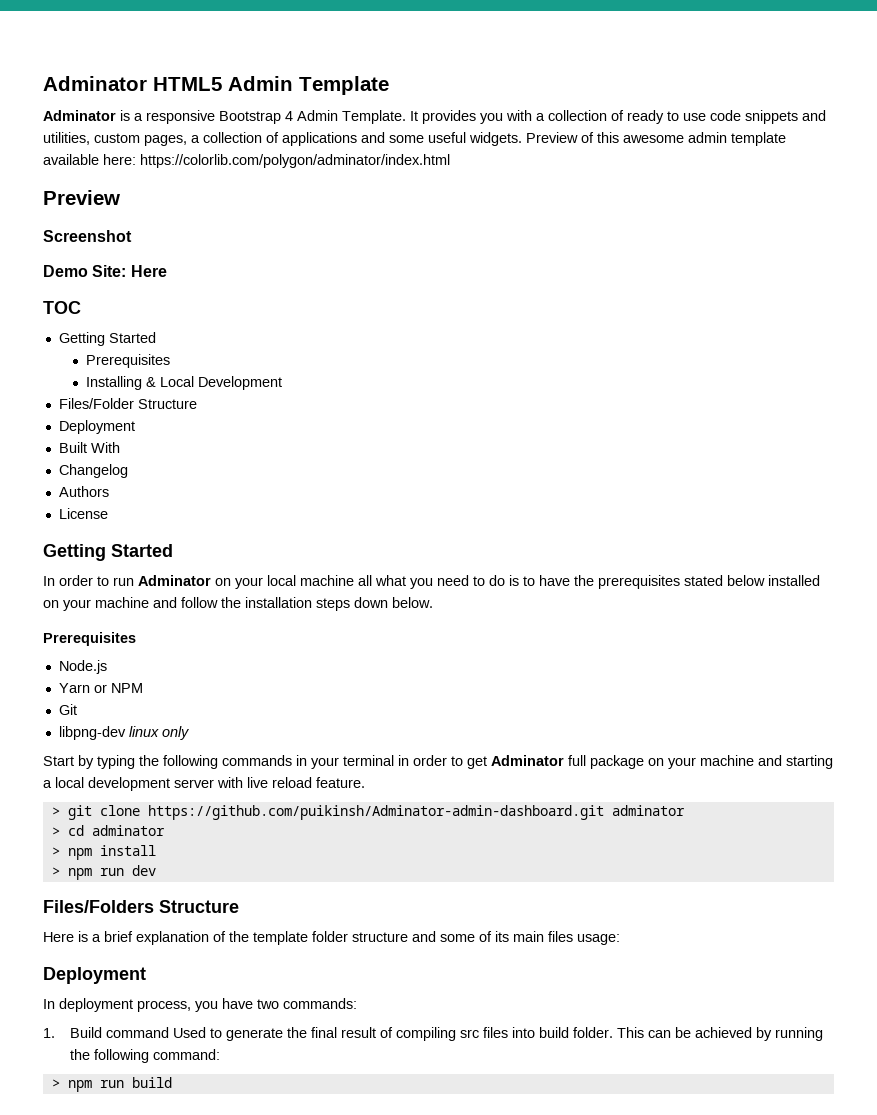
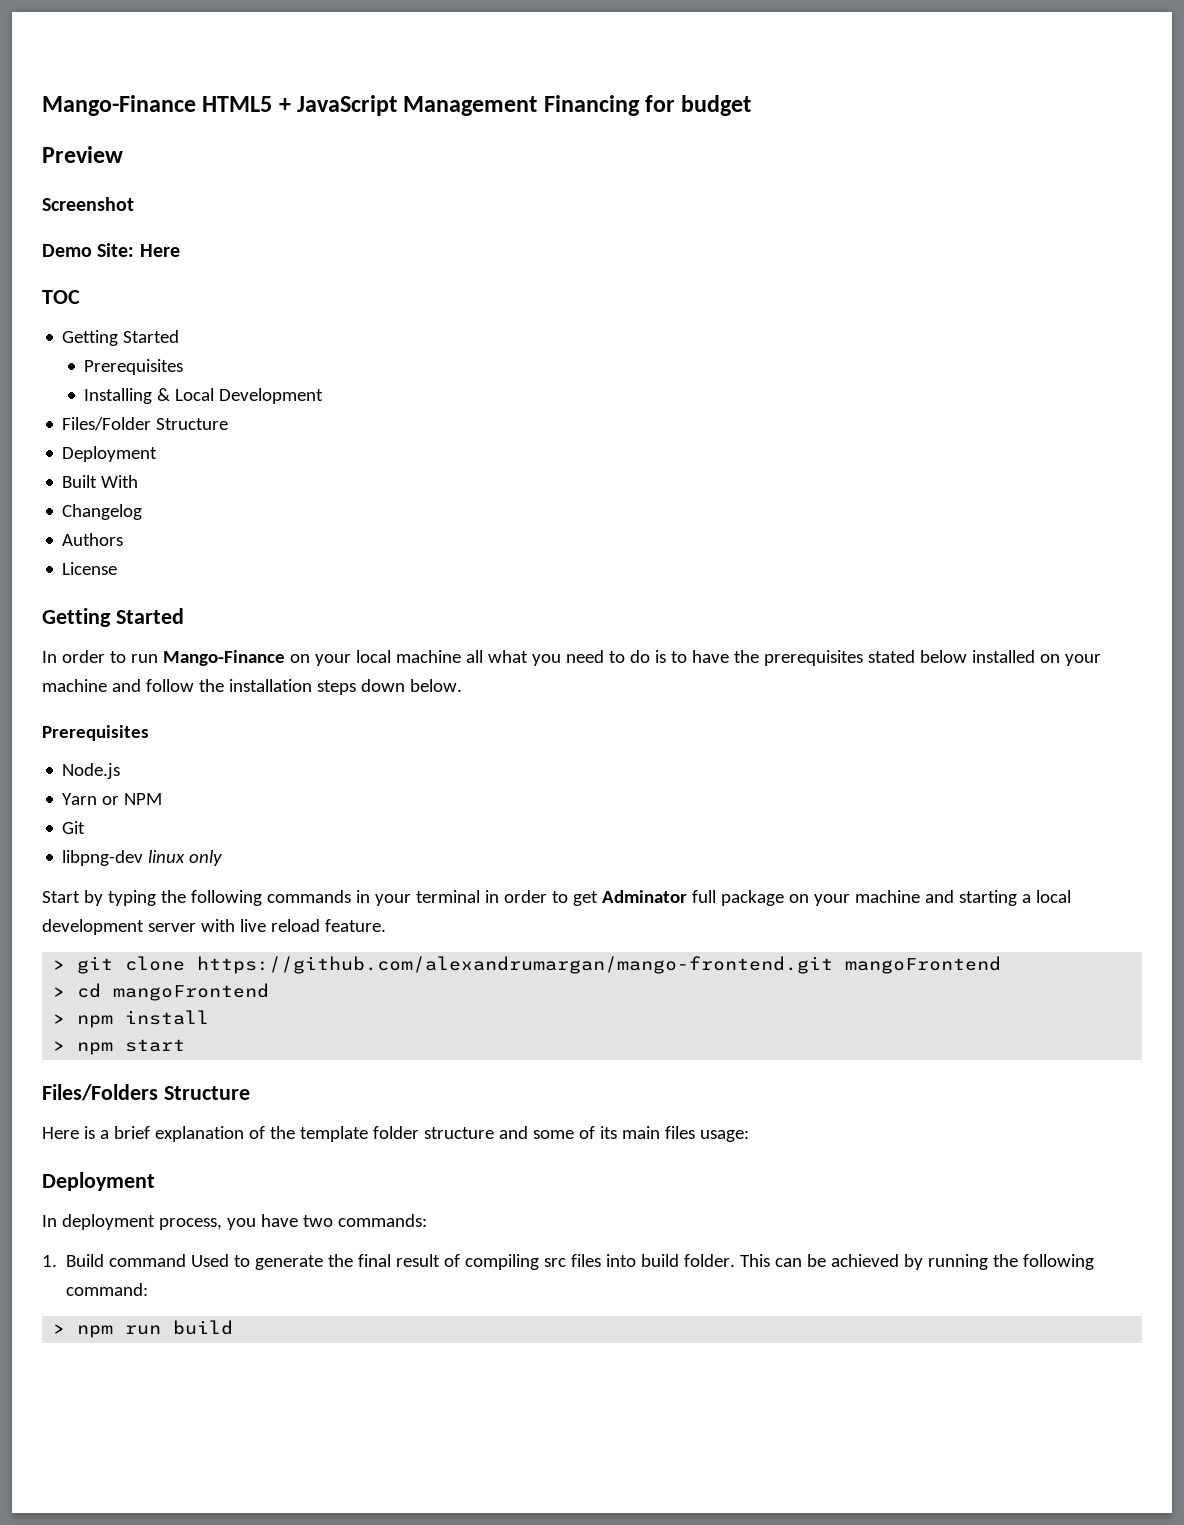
- Adminator HTML5 Admin Template
- Adminator is a responsive Bootstrap 4 Admin Template. It provides you with a collection of ready to use code snippets and utilities, custom pages, a collection of applications and some useful widgets. Preview of this awesome admin template available here: https://colorlib.com/polygon/adminator/index.html
+ Mango-Finance HTML5 + JavaScript Management Financing for budget
- In order to run Adminator on your local machine all what you need to do is to have the prerequisites stated below installed on your machine and follow the installation steps down below.
+ In order to run Mango-Finance on your local machine all what you need to do is to have the prerequisites stated below installed on your machine and follow the installation steps down below.
- > git clone https://github.com/puikinsh/Adminator-admin-dashboard.git adminator
+ > git clone https://github.com/alexandrumargan/mango-frontend.git mangoFrontend
- > cd adminator
+ > cd mangoFrontend
- > npm run dev
+ > npm start

